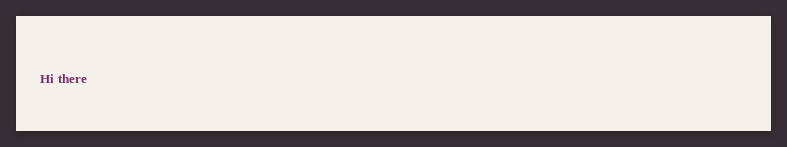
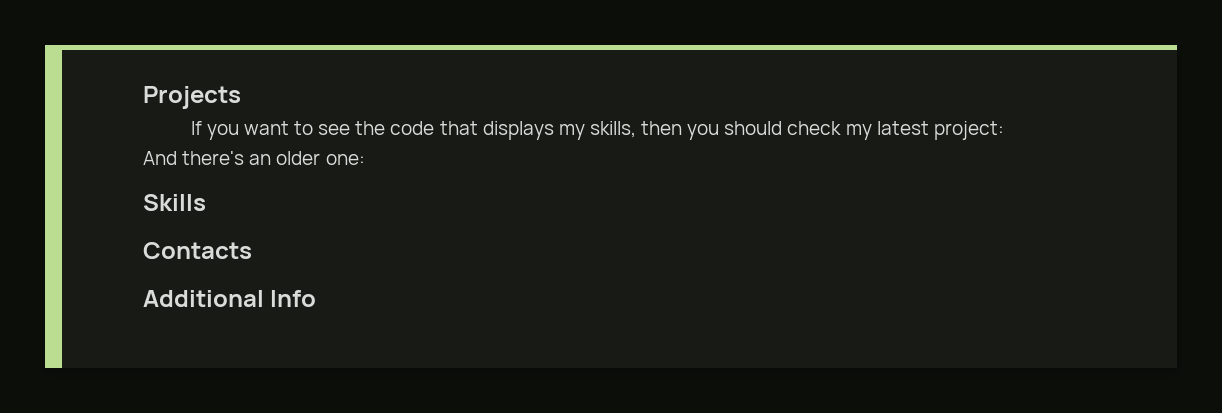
- Hi there
+ Projects
+ If you want to see the code that displays my skills, then you should check my latest project:
+ And there's an older one:
+ Skills
+ Contacts
+ Additional Info

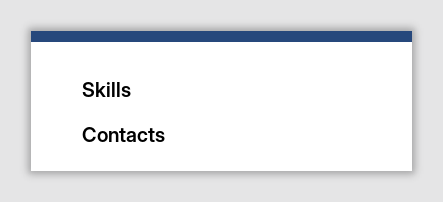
- Projects
- If you want to see the code that displays my skills, then you should check my latest project:
- And there's an older one:
- Additional Info

